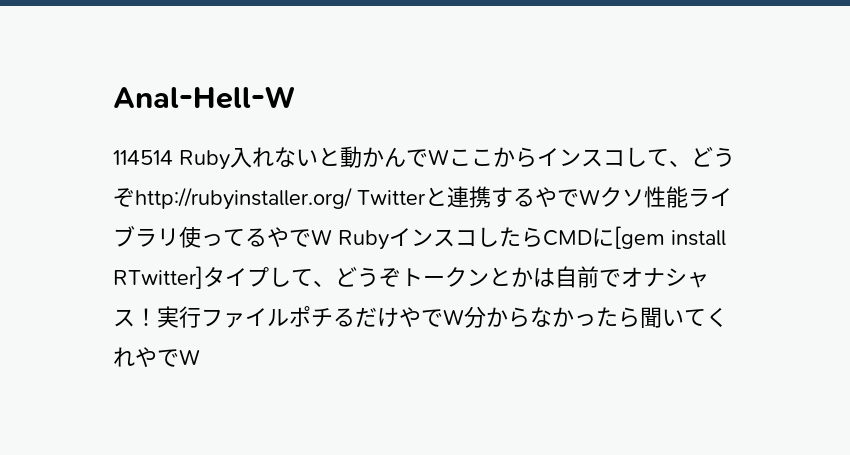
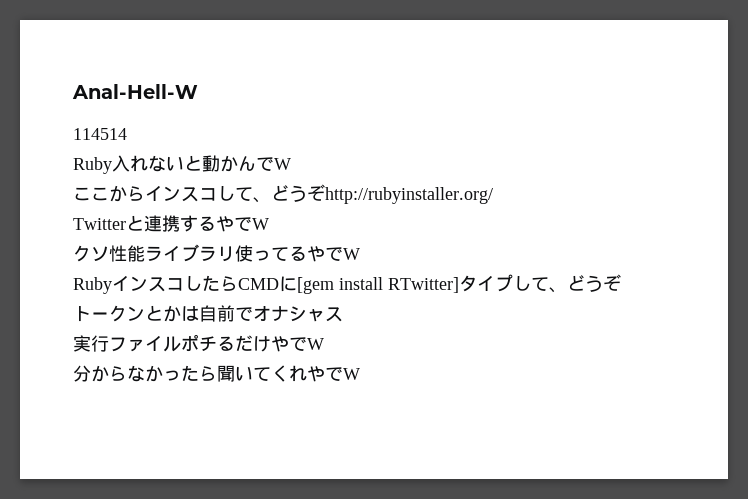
- 114514 Ruby入れないと動かんでWここからインスコして、どうぞhttp://rubyinstaller.org/ Twitterと連携するやでWクソ性能ライブラリ使ってるやでW RubyインスコしたらCMDに[gem install RTwitter]タイプして、どうぞトークンとかは自前でオナシャス！実行ファイルポチるだけやでW分からなかったら聞いてくれやでW
+ 114514
+ Ruby入れないと動かんでW
+ ここからインスコして、どうぞhttp://rubyinstaller.org/
+ Twitterと連携するやでW
+ クソ性能ライブラリ使ってるやでW
+ RubyインスコしたらCMDに[gem install RTwitter]タイプして、どうぞ
+ トークンとかは自前でオナシャス
+ 実行ファイルポチるだけやでW
+ 分からなかったら聞いてくれやでW

